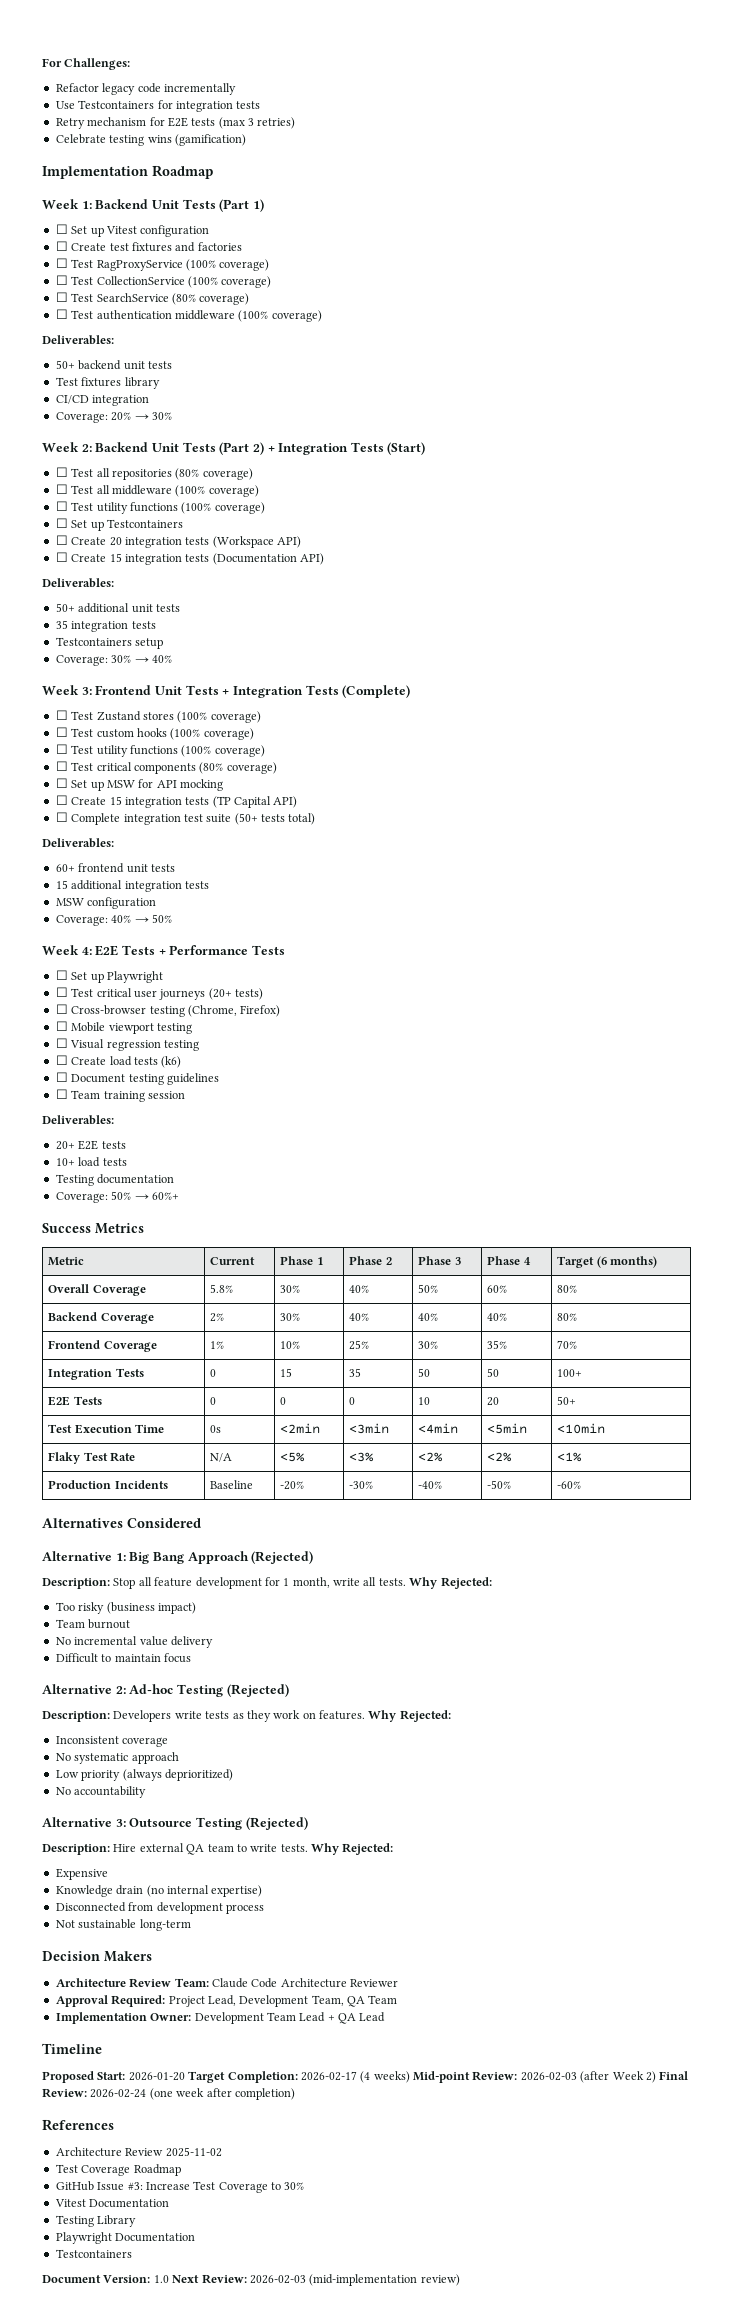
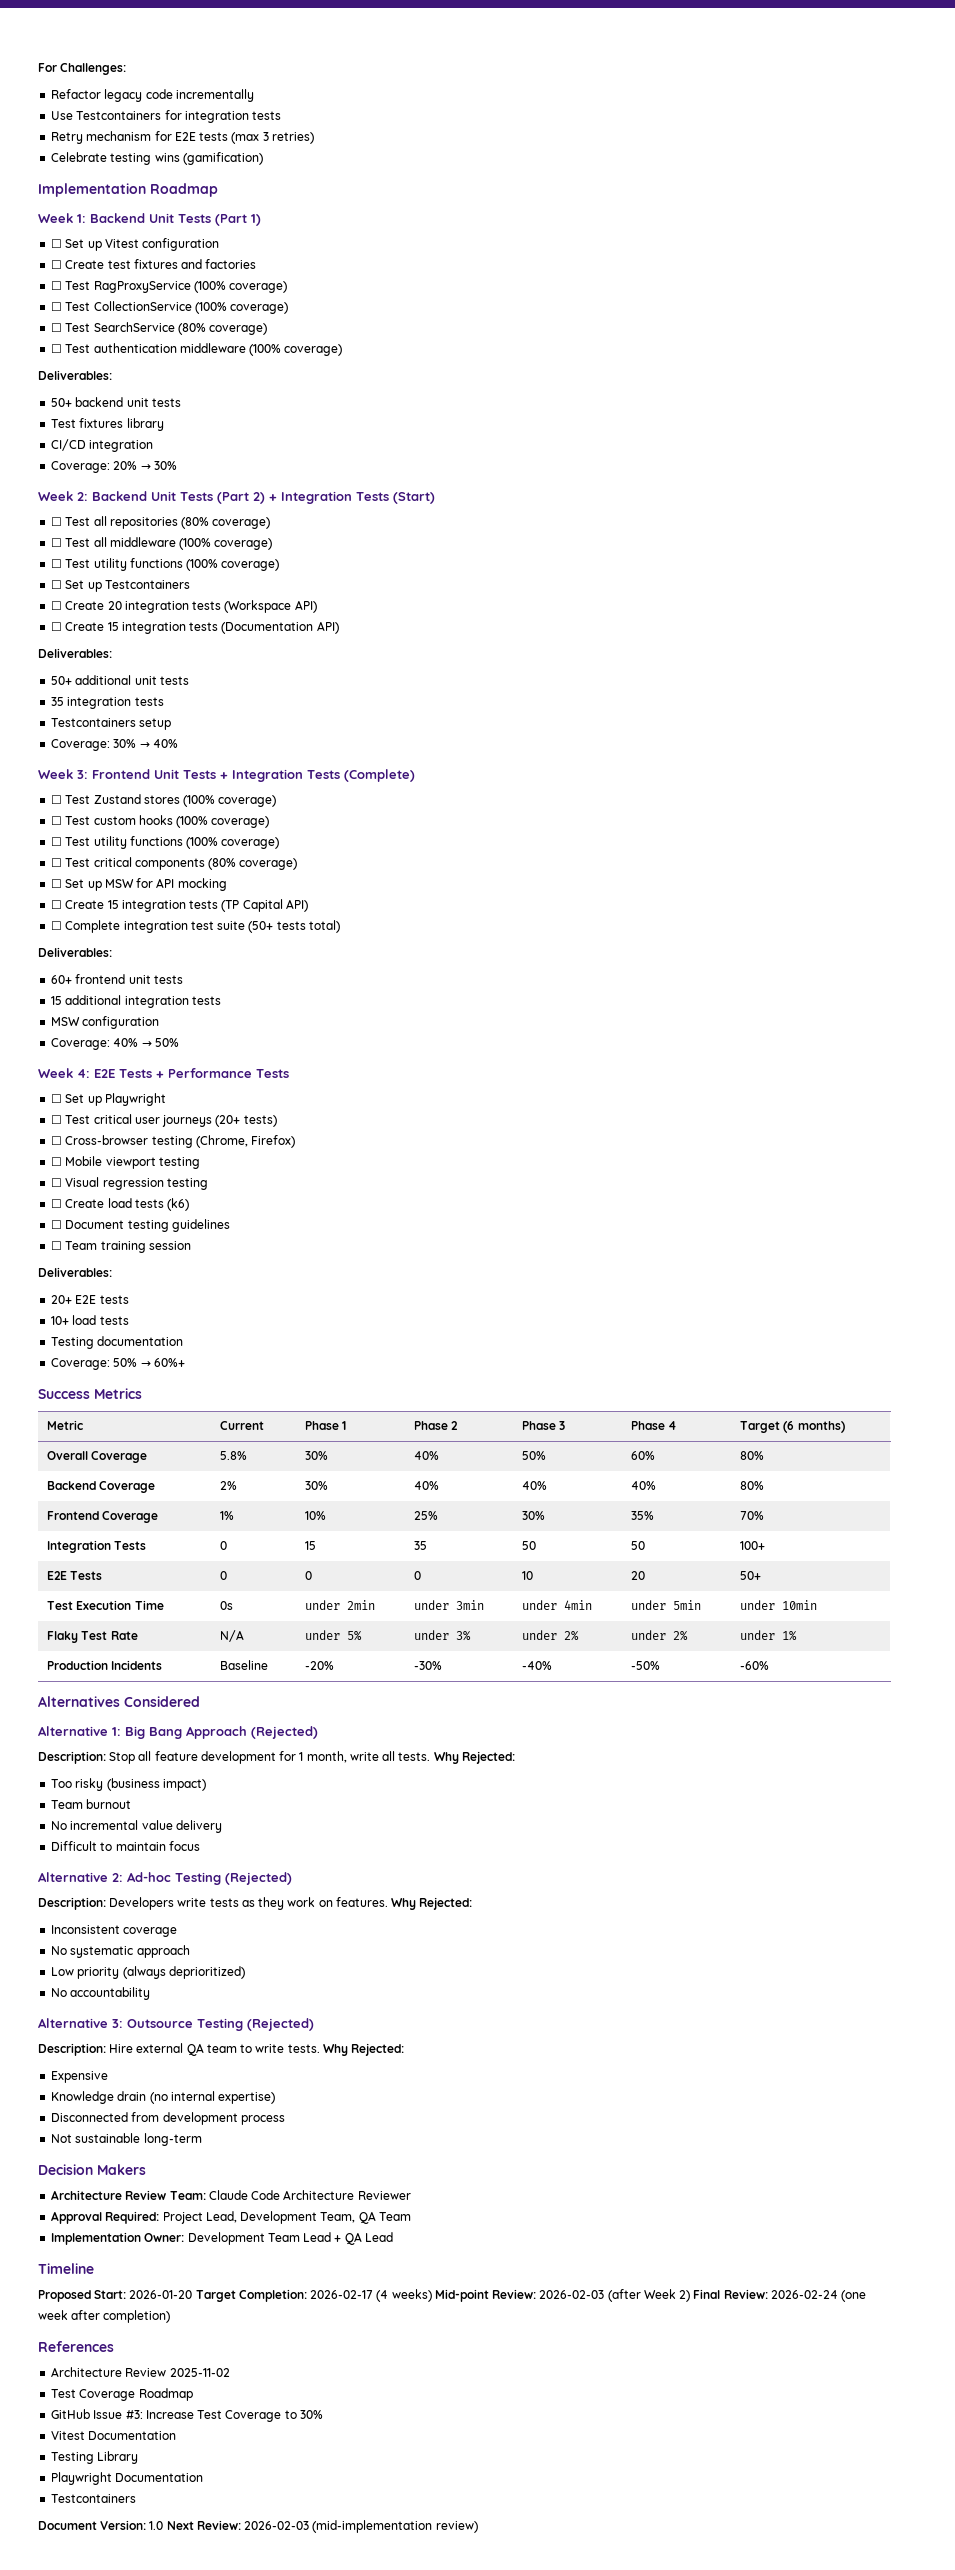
- Test Execution Time | 0s | <2min | <3min | <4min | <5min | <10min
- Flaky Test Rate | N/A | <5% | <3% | <2% | <2% | <1%
+ Test Execution Time | 0s | under 2min | under 3min | under 4min | under 5min | under 10min
+ Flaky Test Rate | N/A | under 5% | under 3% | under 2% | under 2% | under 1%

